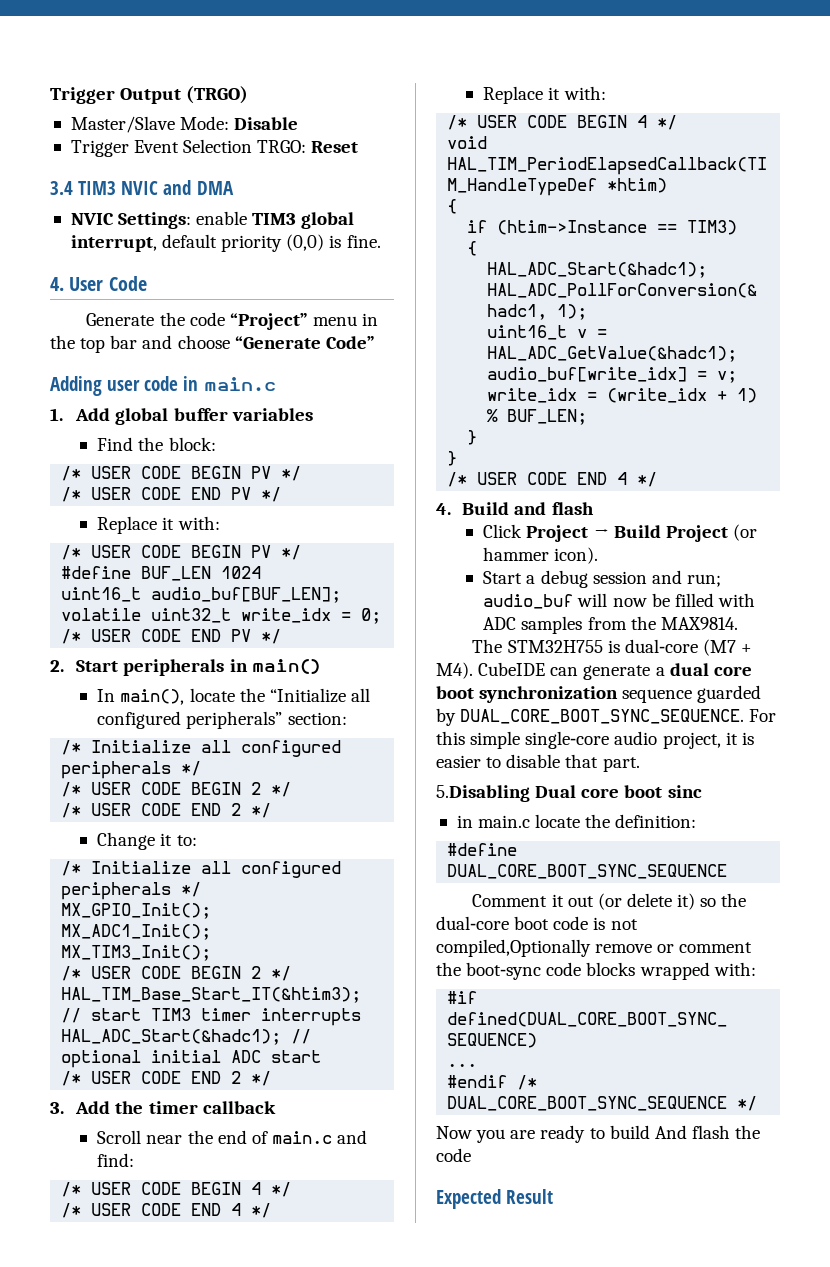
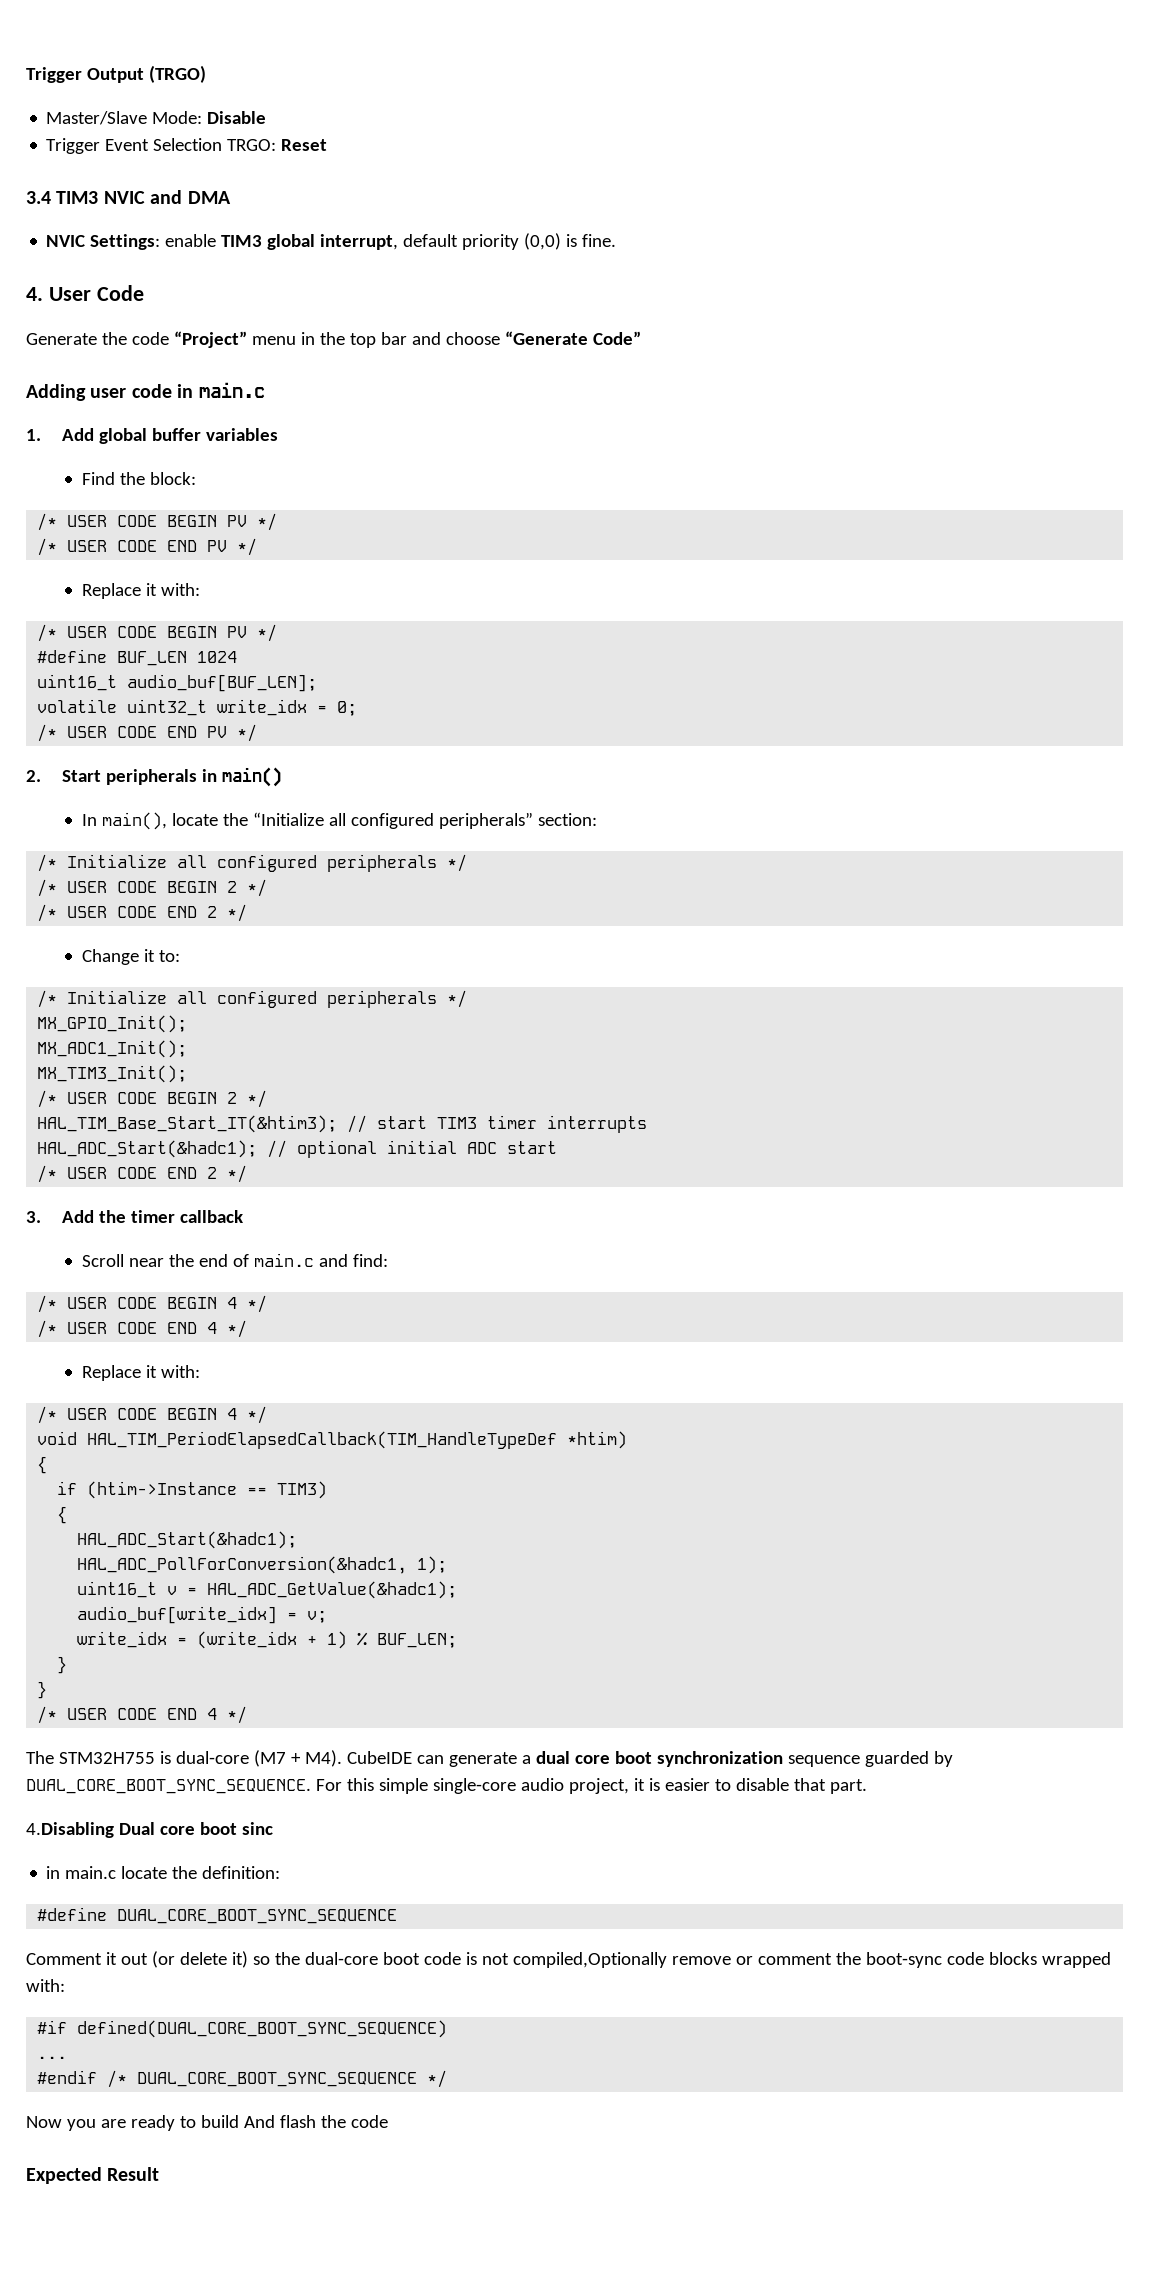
- 4. Build and flash
- Click Project → Build Project (or hammer icon).
- Start a debug session and run; audio_buf will now be filled with ADC samples from the MAX9814.
- 5.Disabling Dual core boot sinc
+ 4.Disabling Dual core boot sinc

